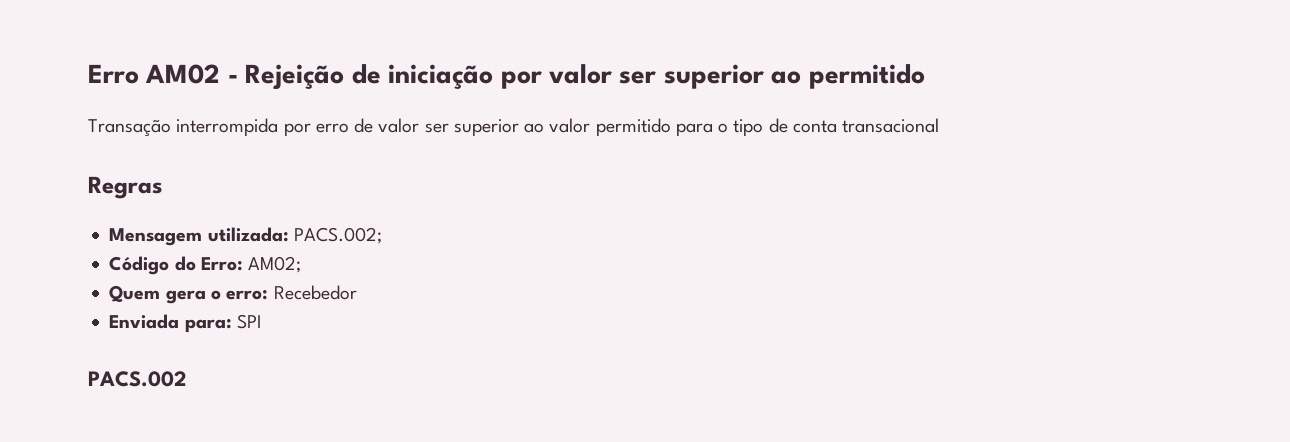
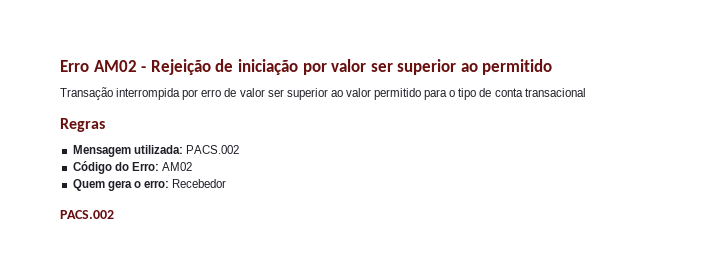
- Mensagem utilizada: PACS.002;
+ Mensagem utilizada: PACS.002
- Código do Erro: AM02;
+ Código do Erro: AM02
- Enviada para: SPI

